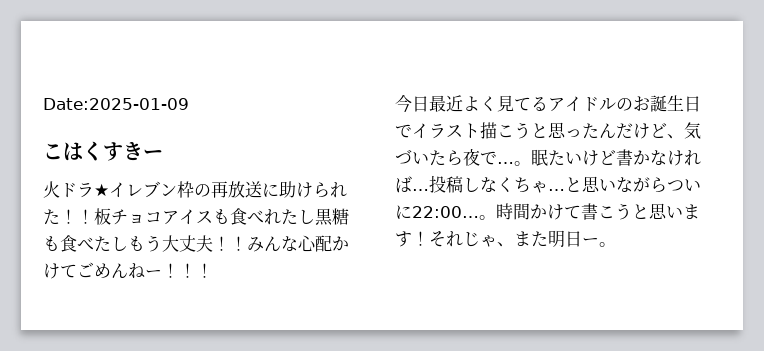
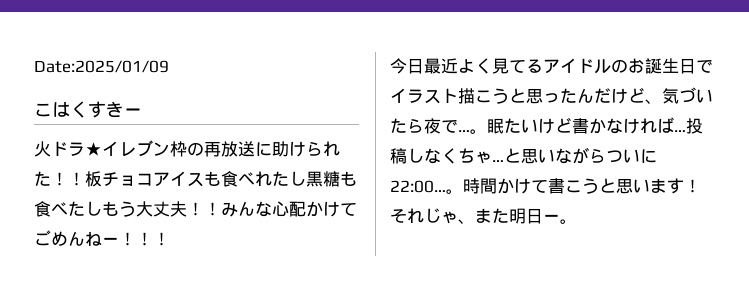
- Date:2025-01-09
+ Date:2025/01/09

